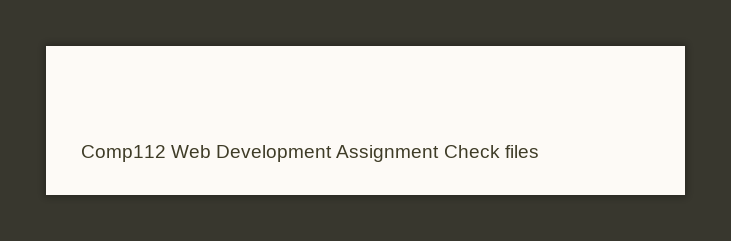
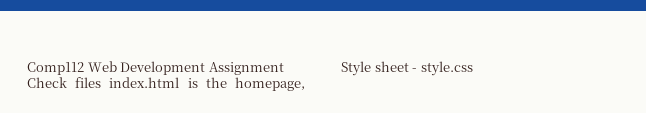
- Comp112 Web Development Assignment Check files
+ Comp112 Web Development Assignment Check files index.html is the homepage, Style sheet - style.css

